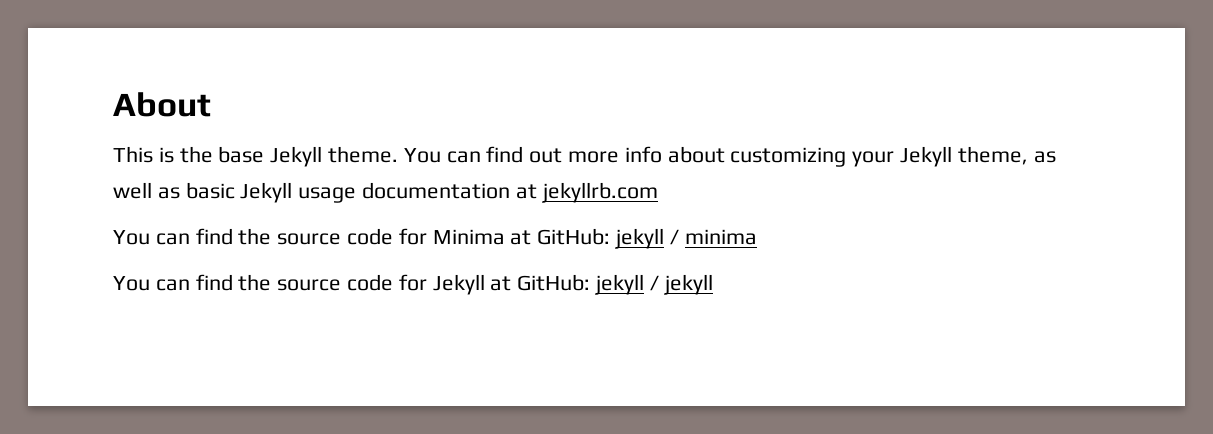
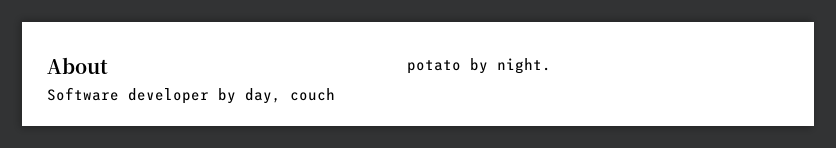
- This is the base Jekyll theme. You can find out more info about customizing your Jekyll theme, as well as basic Jekyll usage documentation at jekyllrb.com
- You can find the source code for Minima at GitHub: jekyll / minima
- You can find the source code for Jekyll at GitHub: jekyll / jekyll
+ Software developer by day, couch potato by night.

